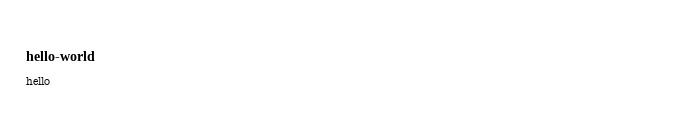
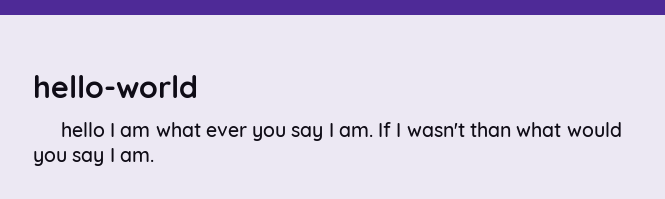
- hello
+ hello I am what ever you say I am. If I wasn't than what would you say I am.

